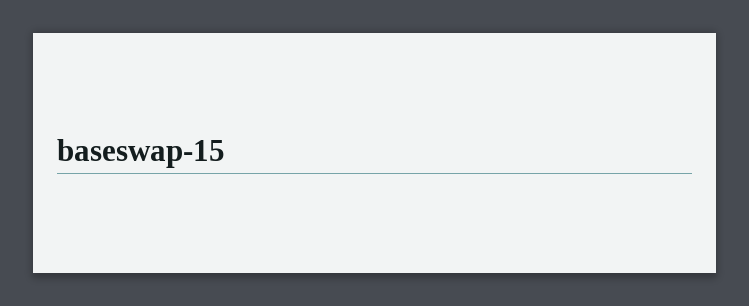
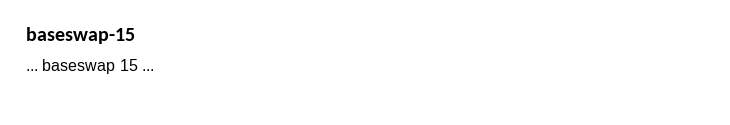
+ ... baseswap 15 ...

